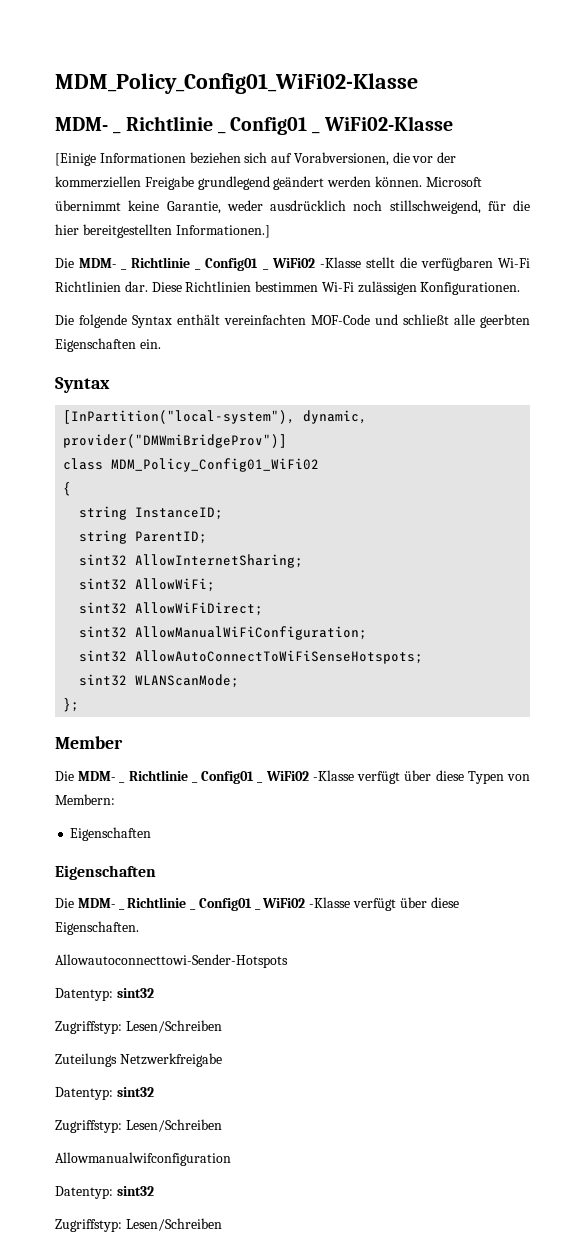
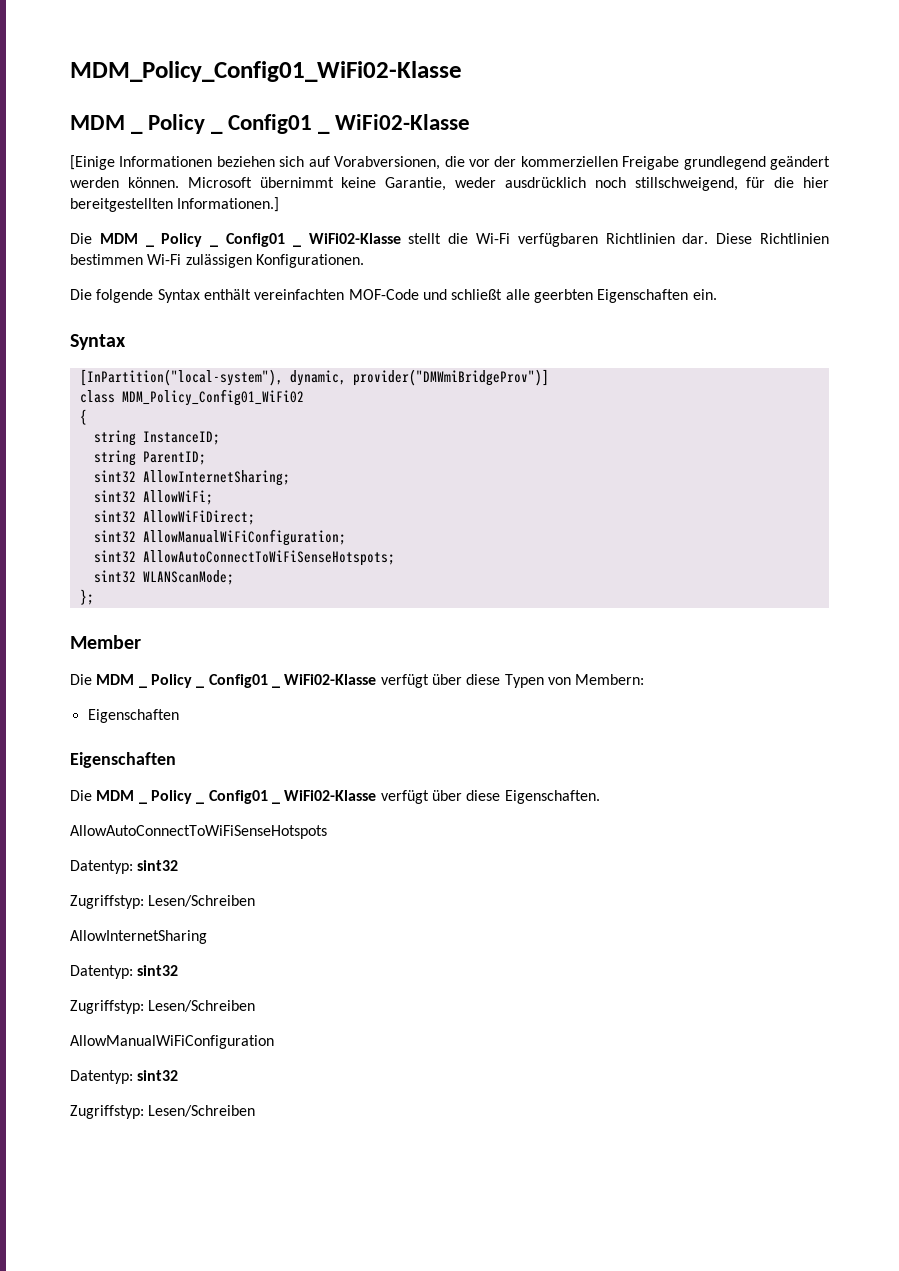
  MDM_Policy_Config01_WiFi02-Klasse
- MDM- _ Richtlinie _ Config01 _ WiFi02-Klasse
+ MDM _ Policy _ Config01 _ WiFi02-Klasse
- Die MDM- _ Richtlinie _ Config01 _ WiFi02 -Klasse stellt die verfügbaren Wi-Fi Richtlinien dar.
+ Die MDM _ Policy _ Config01 _ WiFi02-Klasse stellt die Wi-Fi verfügbaren Richtlinien dar.
- Die MDM- _ Richtlinie _ Config01 _ WiFi02 -Klasse verfügt über diese Typen von Membern:
+ Die MDM _ Policy _ Config01 _ WiFi02-Klasse verfügt über diese Typen von Membern:
- Die MDM- _ Richtlinie _ Config01 _ WiFi02 -Klasse verfügt über diese Eigenschaften.
+ Die MDM _ Policy _ Config01 _ WiFi02-Klasse verfügt über diese Eigenschaften.
- Allowautoconnecttowi-Sender-Hotspots
+ AllowAutoConnectToWiFiSenseHotspots
  Datentyp: sint32
  Zugriffstyp: Lesen/Schreiben
- Zuteilungs Netzwerkfreigabe
+ AllowInternetSharing
  Datentyp: sint32
  Zugriffstyp: Lesen/Schreiben
- Allowmanualwifconfiguration
+ AllowManualWiFiConfiguration

